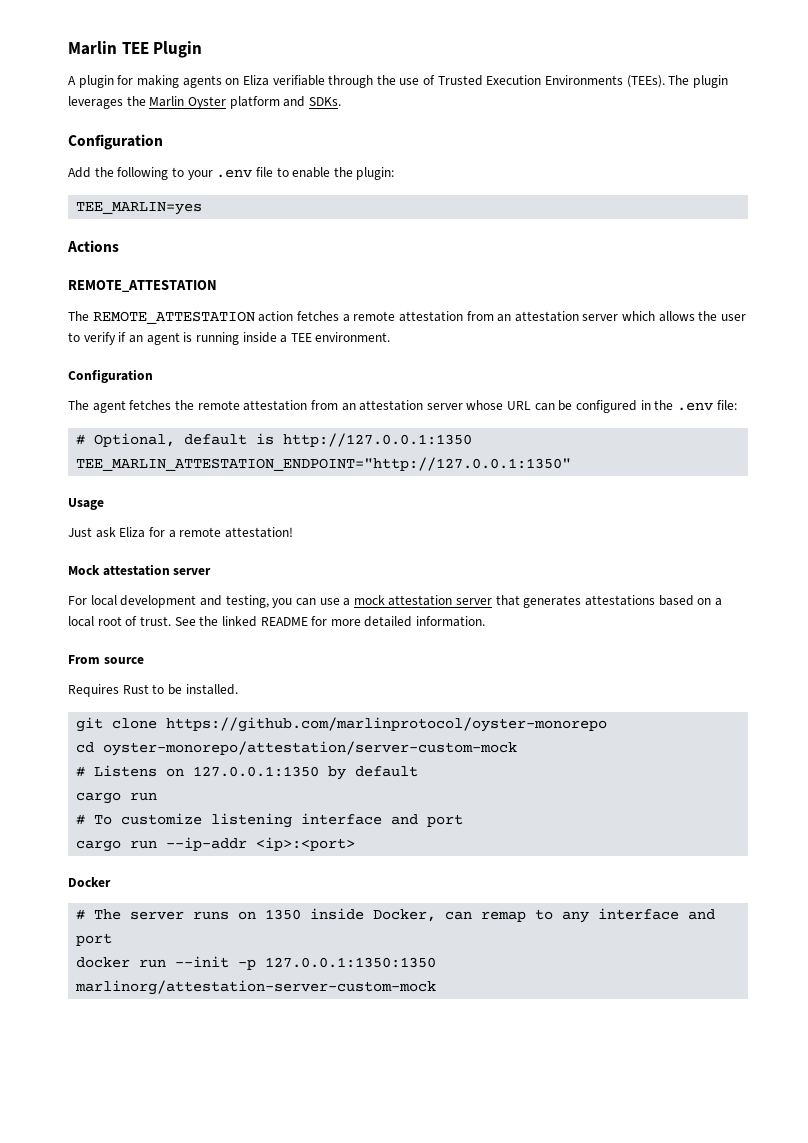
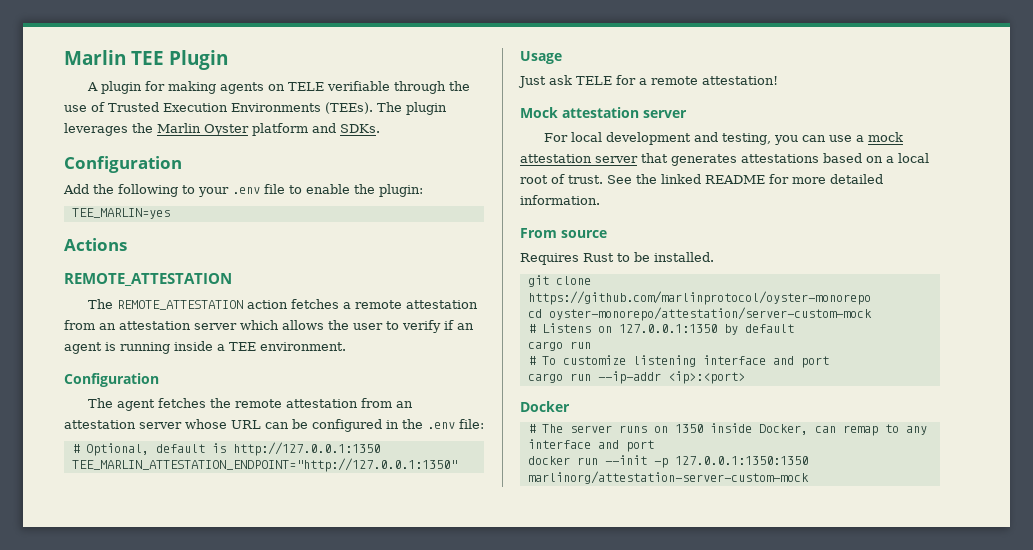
- A plugin for making agents on Eliza verifiable through the use of Trusted Execution Environments (TEEs).
+ A plugin for making agents on TELE verifiable through the use of Trusted Execution Environments (TEEs).
- Just ask Eliza for a remote attestation!
+ Just ask TELE for a remote attestation!

